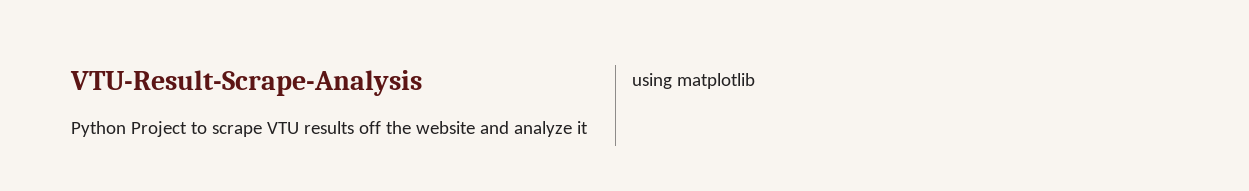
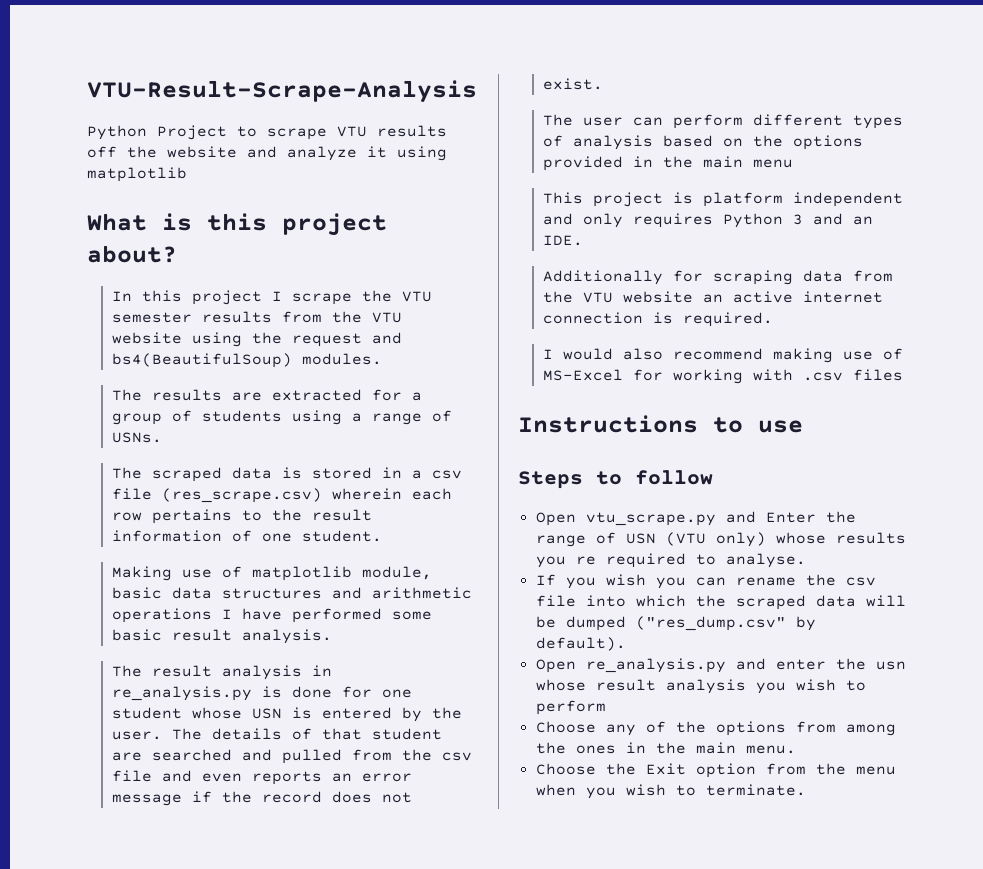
+ What is this project about?
+ In this project I scrape the VTU semester results from the VTU website using the request and bs4(BeautifulSoup) modules.
+ The results are extracted for a group of students using a range of USNs.
+ The scraped data is stored in a csv file (res_scrape.csv) wherein each row pertains to the result information of one student.
+ Making use of matplotlib module, basic data structures and arithmetic operations I have performed some basic result analysis.
+ The result analysis in re_analysis.py is done for one student whose USN is entered by the user. The details of that student are searched and pulled from the csv file and even reports an error message if the record does not exist.
+ The user can perform different types of analysis based on the options provided in the main menu
+ This project is platform independent and only requires Python 3 and an IDE.
+ Additionally for scraping data from the VTU website an active internet connection is required.
+ I would also recommend making use of MS-Excel for working with .csv files
+ Instructions to use
+ Steps to follow
+ Open vtu_scrape.py and Enter the range of USN (VTU only) whose results you re required to analyse.
+ If you wish you can rename the csv file into which the scraped data will be dumped ("res_dump.csv" by default).
+ Open re_analysis.py and enter the usn whose result analysis you wish to perform
+ Choose any of the options from among the ones in the main menu.
+ Choose the Exit option from the menu when you wish to terminate.

